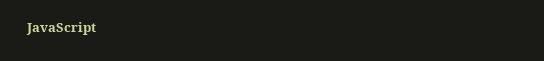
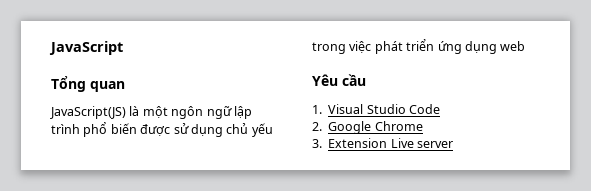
+ Tổng quan
+ JavaScript(JS) là một ngôn ngữ lập trình phổ biến được sử dụng chủ yếu trong việc phát triển ứng dụng web
+ Yêu cầu
+ 1. Visual Studio Code
+ 2. Google Chrome
+ 3. Extension Live server

